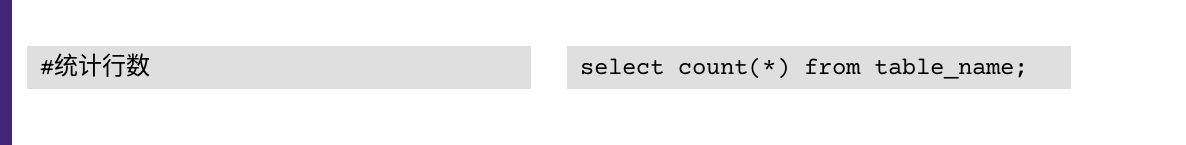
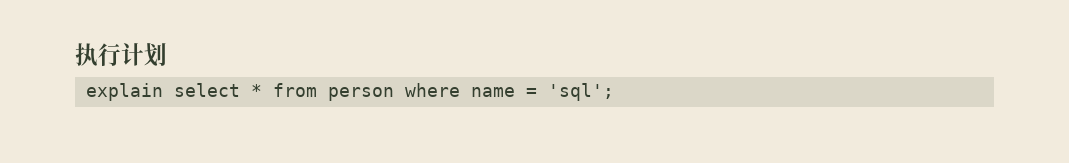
- #统计行数
- select count(*) from table_name;
+ 执行计划
+ explain select * from person where name = 'sql';

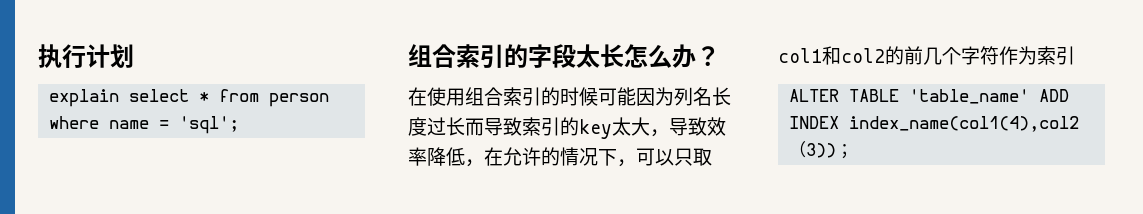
+ 组合索引的字段太长怎么办？
+ 在使用组合索引的时候可能因为列名长度过长而导致索引的key太大，导致效率降低，在允许的情况下，可以只取col1和col2的前几个字符作为索引
+ ALTER TABLE 'table_name' ADD INDEX index_name(col1(4),col2（3))；

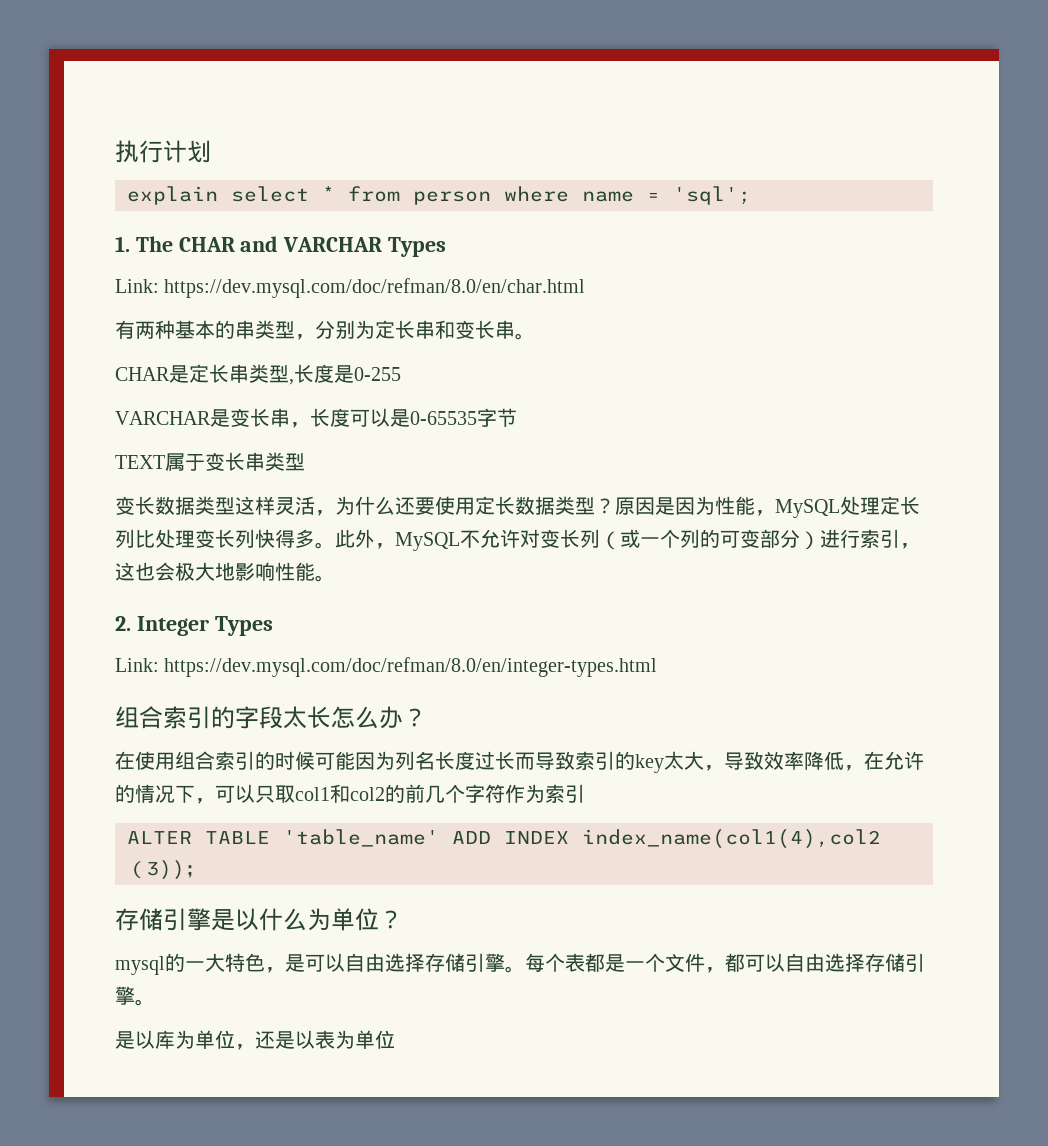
+ 1. The CHAR and VARCHAR Types
+ Link: https://dev.mysql.com/doc/refman/8.0/en/char.html
+ 有两种基本的串类型，分别为定长串和变长串。
+ CHAR是定长串类型,长度是0-255
+ VARCHAR是变长串，长度可以是0-65535字节
+ TEXT属于变长串类型
+ 变长数据类型这样灵活，为什么还要使用定长数据类型？原因是因为性能，MySQL处理定长列比处理变长列快得多。此外，MySQL不允许对变长列（或一个列的可变部分）进行索引，这也会极大地影响性能。
+ 2. Integer Types
+ Link: https://dev.mysql.com/doc/refman/8.0/en/integer-types.html
+ 存储引擎是以什么为单位？
+ mysql的一大特色，是可以自由选择存储引擎。每个表都是一个文件，都可以自由选择存储引擎。
+ 是以库为单位，还是以表为单位

